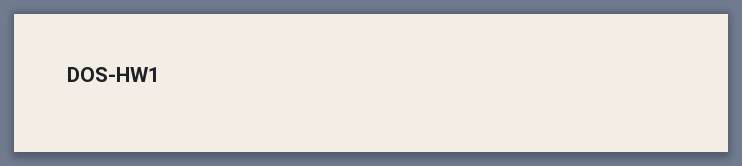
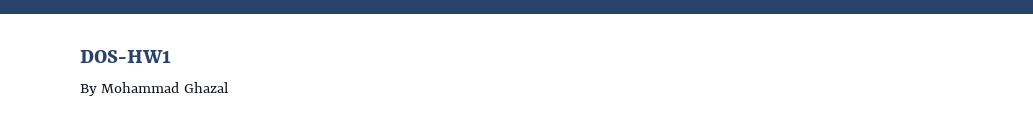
+ By Mohammad Ghazal

